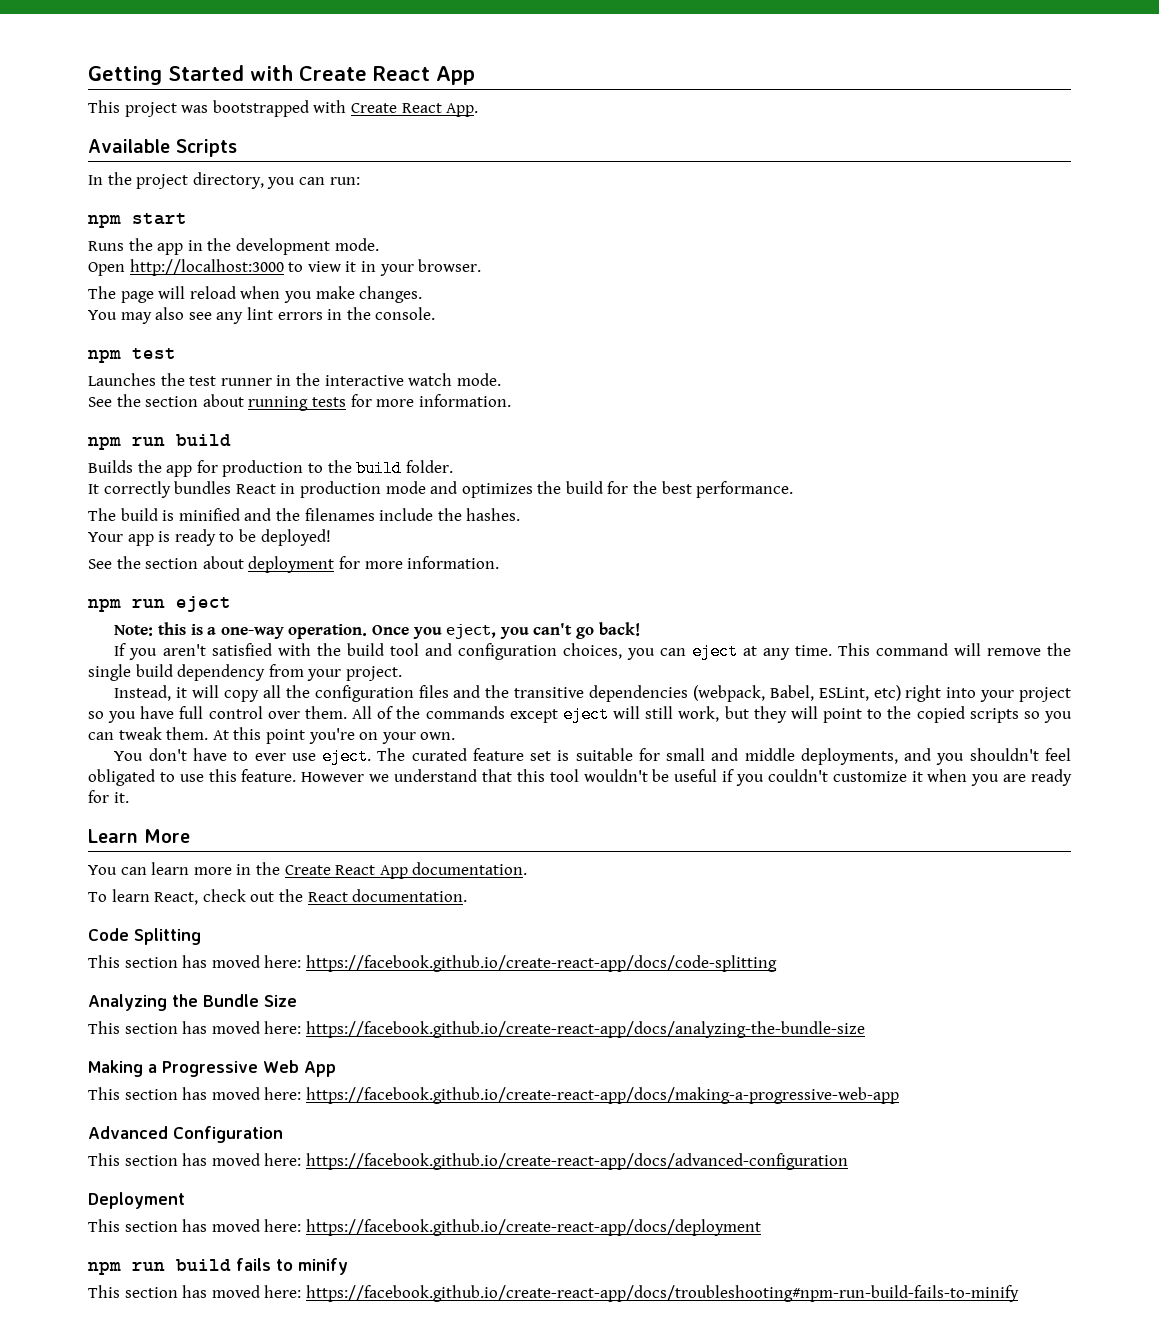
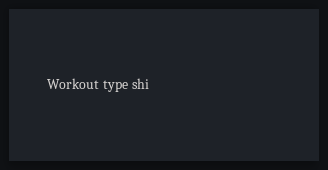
- Getting Started with Create React App
- This project was bootstrapped with Create React App.
- Available Scripts
- In the project directory, you can run:
- npm start
- Runs the app in the development mode.
- Open http://localhost:3000 to view it in your browser.
- The page will reload when you make changes.
- You may also see any lint errors in the console.
- npm test
- Launches the test runner in the interactive watch mode.
- See the section about running tests for more information.
- npm run build
- Builds the app for production to the build folder.
- It correctly bundles React in production mode and optimizes the build for the best performance.
- The build is minified and the filenames include the hashes.
- Your app is ready to be deployed!
- See the section about deployment for more information.
- npm run eject
- Note: this is a one-way operation. Once you eject, you can't go back!
- If you aren't satisfied with the build tool and configuration choices, you can eject at any time. This command will remove the single build dependency from your project.
- Instead, it will copy all the configuration files and the transitive dependencies (webpack, Babel, ESLint, etc) right into your project so you have full control over them. All of the commands except eject will still work, but they will point to the copied scripts so you can tweak them. At this point you're on your own.
- You don't have to ever use eject. The curated feature set is suitable for small and middle deployments, and you shouldn't feel obligated to use this feature. However we understand that this tool wouldn't be useful if you couldn't customize it when you are ready for it.
- Learn More
- You can learn more in the Create React App documentation.
- To learn React, check out the React documentation.
- Code Splitting
- This section has moved here: https://facebook.github.io/create-react-app/docs/code-splitting
- Analyzing the Bundle Size
- This section has moved here: https://facebook.github.io/create-react-app/docs/analyzing-the-bundle-size
- Making a Progressive Web App
- This section has moved here: https://facebook.github.io/create-react-app/docs/making-a-progressive-web-app
- Advanced Configuration
- This section has moved here: https://facebook.github.io/create-react-app/docs/advanced-configuration
- Deployment
- This section has moved here: https://facebook.github.io/create-react-app/docs/deployment
- npm run build fails to minify
- This section has moved here: https://facebook.github.io/create-react-app/docs/troubleshooting#npm-run-build-fails-to-minify
+ Workout type shi

